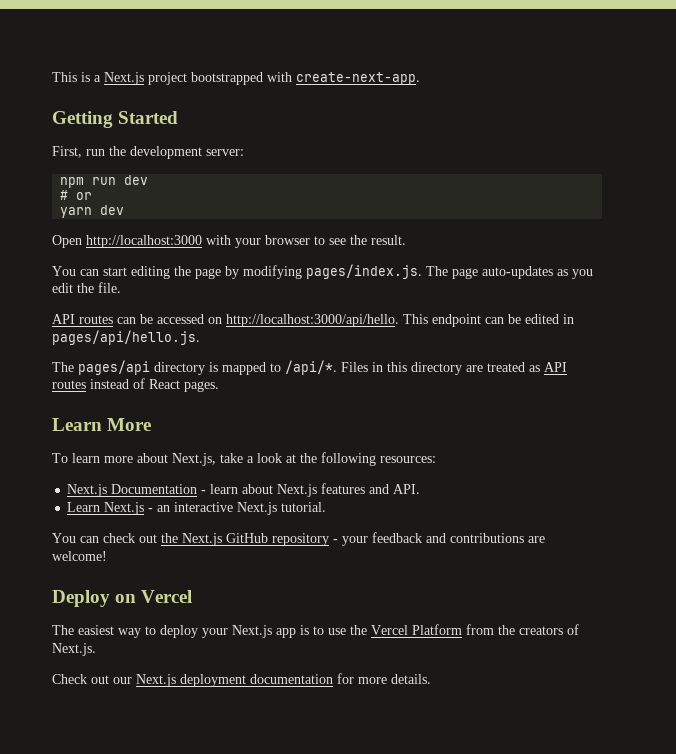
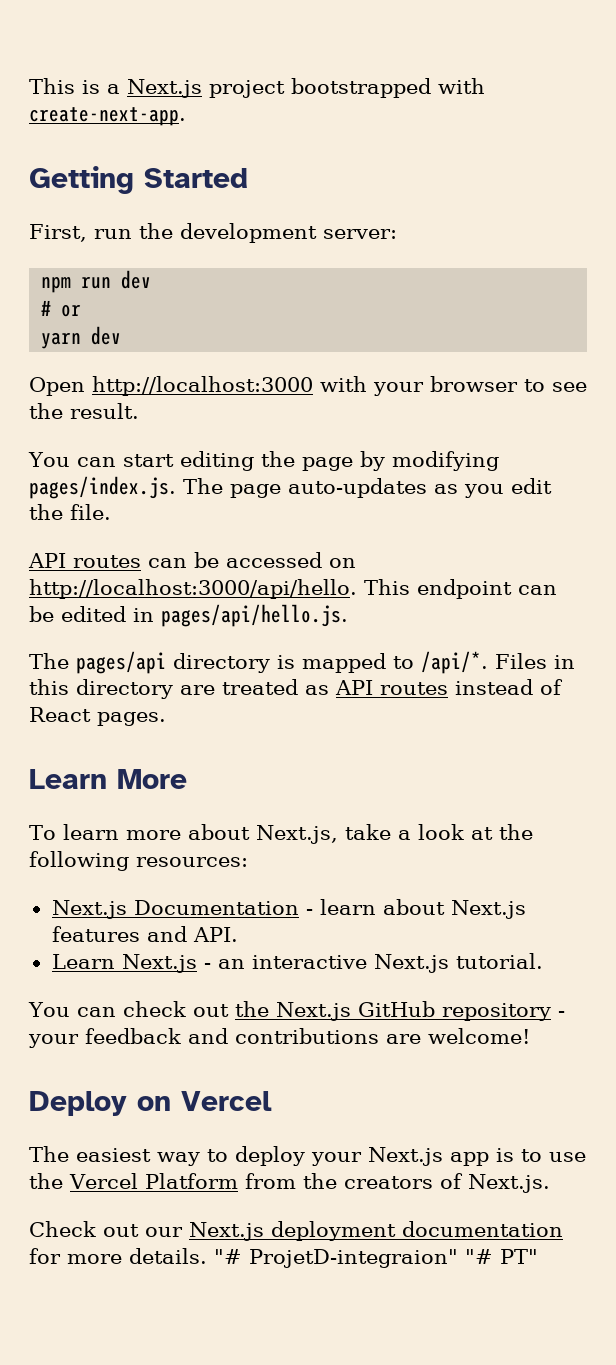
+ "# ProjetD-integraion" "# PT"

